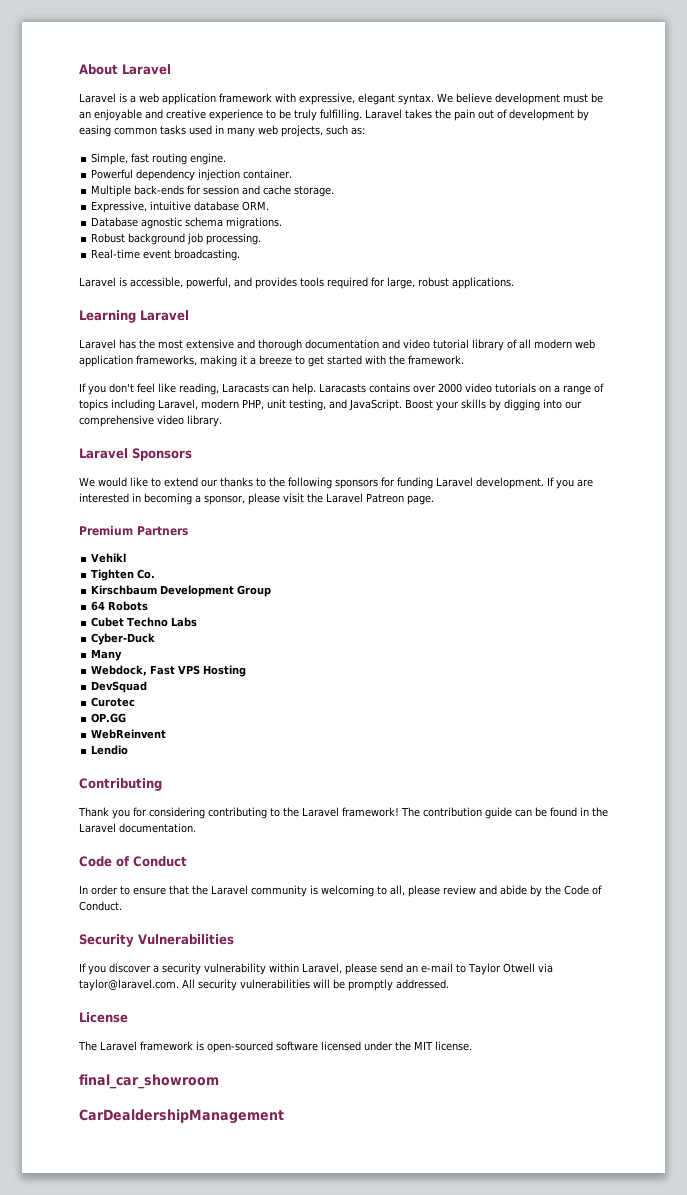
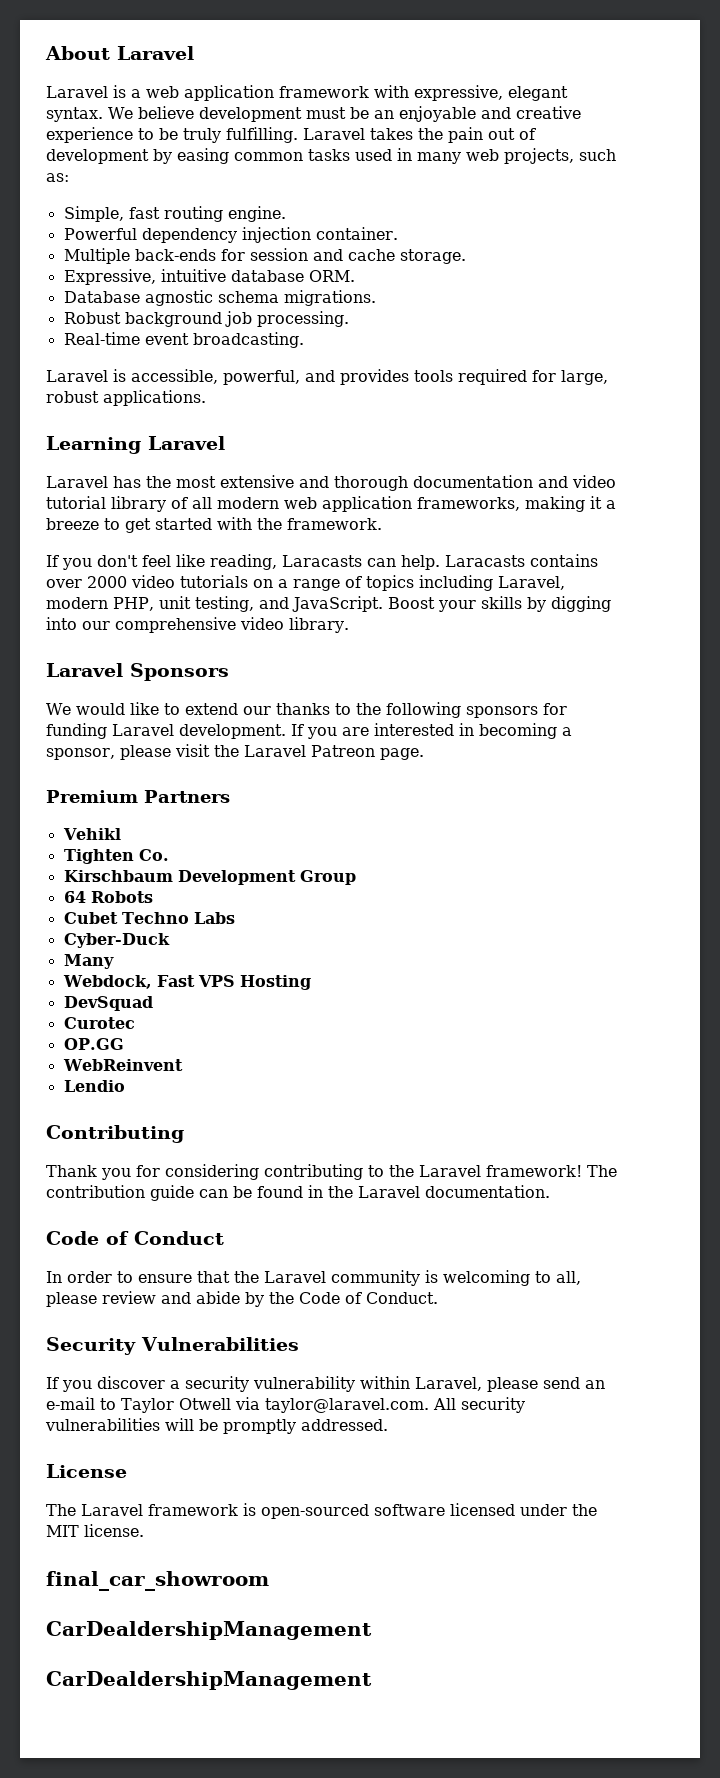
  final_car_showroom
+ CarDealdershipManagement

